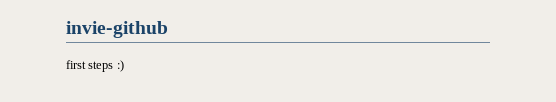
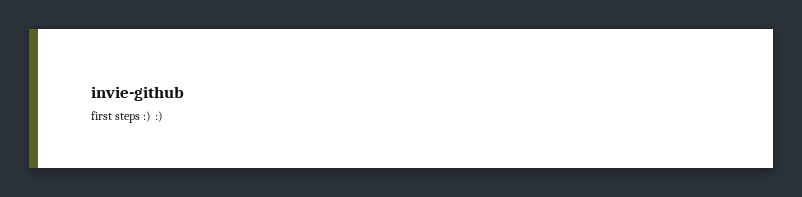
- first steps :)
+ first steps :) :)

